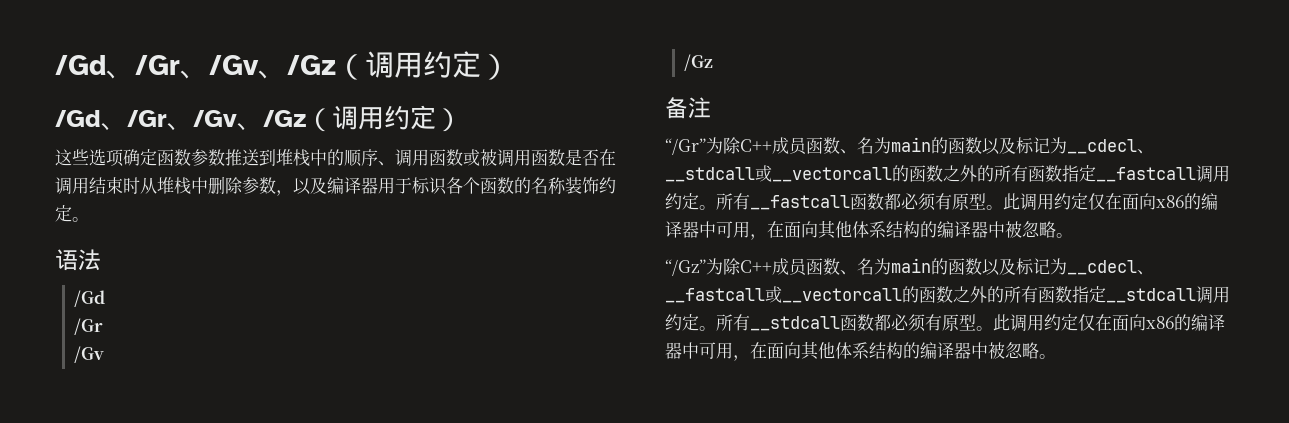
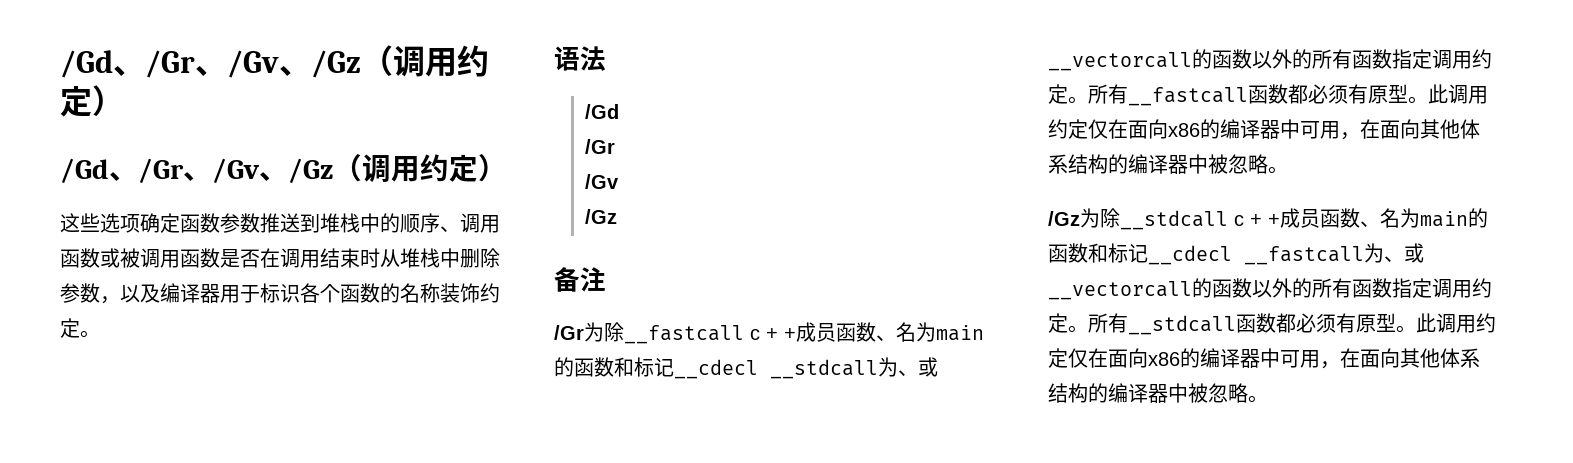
- “/Gr”为除C++成员函数、名为main的函数以及标记为__cdecl、__stdcall或__vectorcall的函数之外的所有函数指定__fastcall调用约定。
+ /Gr为除__fastcall c + +成员函数、名为main的函数和标记__cdecl __stdcall为、或__vectorcall的函数以外的所有函数指定调用约定。
- “/Gz”为除C++成员函数、名为main的函数以及标记为__cdecl、__fastcall或__vectorcall的函数之外的所有函数指定__stdcall调用约定。
+ /Gz为除__stdcall c + +成员函数、名为main的函数和标记__cdecl __fastcall为、或__vectorcall的函数以外的所有函数指定调用约定。

